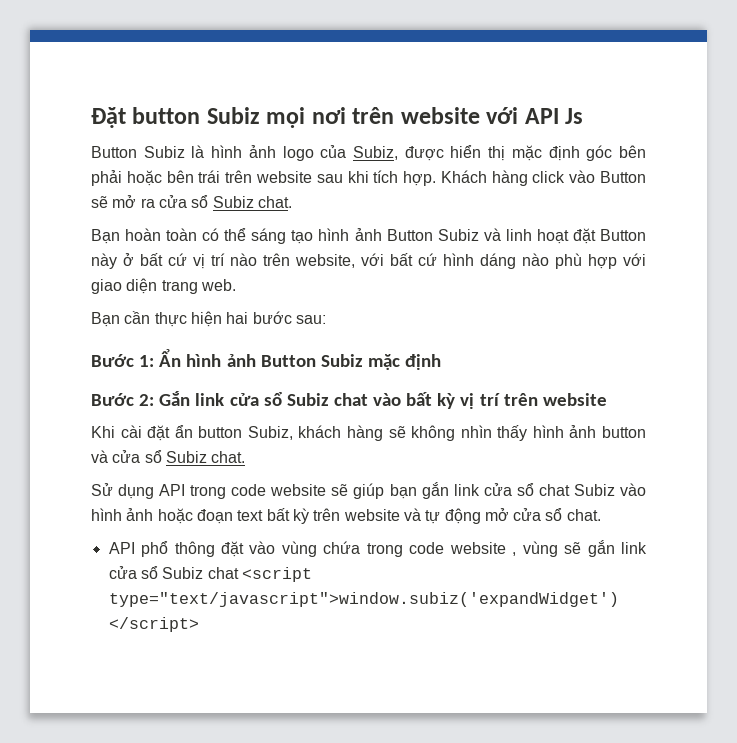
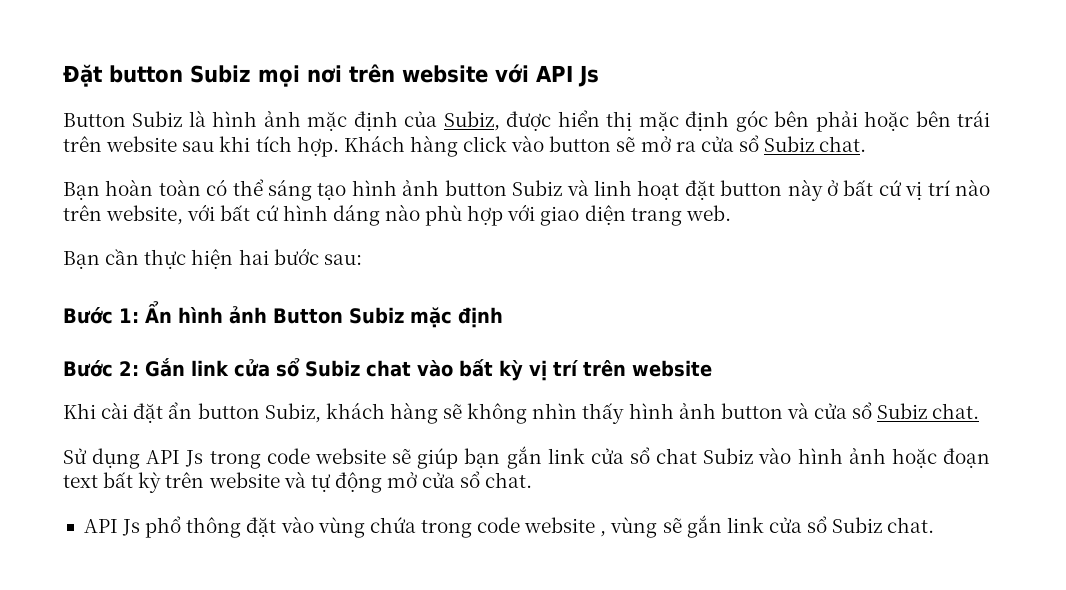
- Button Subiz là hình ảnh logo của Subiz, được hiển thị mặc định góc bên phải hoặc bên trái trên website sau khi tích hợp.
+ Button Subiz là hình ảnh mặc định của Subiz, được hiển thị mặc định góc bên phải hoặc bên trái trên website sau khi tích hợp.
- Khách hàng click vào Button sẽ mở ra cửa sổ Subiz chat.
+ Khách hàng click vào button sẽ mở ra cửa sổ Subiz chat.
- Bạn hoàn toàn có thể sáng tạo hình ảnh Button Subiz và linh hoạt đặt Button này ở bất cứ vị trí nào trên website, với bất cứ hình dáng nào phù hợp với giao diện trang web.
+ Bạn hoàn toàn có thể sáng tạo hình ảnh button Subiz và linh hoạt đặt button này ở bất cứ vị trí nào trên website, với bất cứ hình dáng nào phù hợp với giao diện trang web.
- Sử dụng API trong code website sẽ giúp bạn gắn link cửa sổ chat Subiz vào hình ảnh hoặc đoạn text bất kỳ trên website và tự động mở cửa sổ chat.
+ Sử dụng API Js trong code website sẽ giúp bạn gắn link cửa sổ chat Subiz vào hình ảnh hoặc đoạn text bất kỳ trên website và tự động mở cửa sổ chat.
- API phổ thông đặt vào vùng chứa trong code website , vùng sẽ gắn link cửa sổ Subiz chat <script type="text/javascript">window.subiz('expandWidget') </script>
+ API Js phổ thông đặt vào vùng chứa trong code website , vùng sẽ gắn link cửa sổ Subiz chat.

